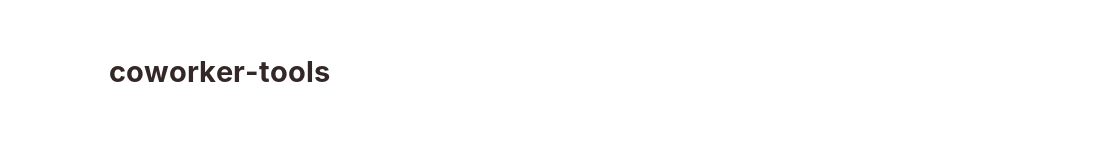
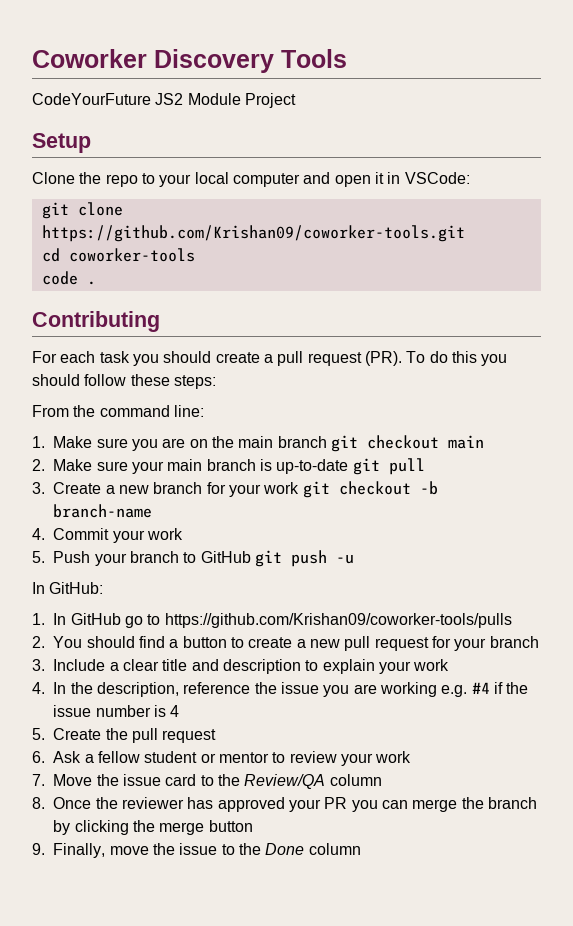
- coworker-tools
+ Coworker Discovery Tools
+ CodeYourFuture JS2 Module Project
+ Setup
+ Clone the repo to your local computer and open it in VSCode:
+ git clone https://github.com/Krishan09/coworker-tools.git
+ cd coworker-tools
+ code .
+ Contributing
+ For each task you should create a pull request (PR). To do this you should follow these steps:
+ From the command line:
+ 1. Make sure you are on the main branch git checkout main
+ 2. Make sure your main branch is up-to-date git pull
+ 3. Create a new branch for your work git checkout -b branch-name
+ 4. Commit your work
+ 5. Push your branch to GitHub git push -u
+ In GitHub:
+ 1. In GitHub go to https://github.com/Krishan09/coworker-tools/pulls
+ 2. You should find a button to create a new pull request for your branch
+ 3. Include a clear title and description to explain your work
+ 4. In the description, reference the issue you are working e.g. #4 if the issue number is 4
+ 5. Create the pull request
+ 6. Ask a fellow student or mentor to review your work
+ 7. Move the issue card to the Review/QA column
+ 8. Once the reviewer has approved your PR you can merge the branch by clicking the merge button
+ 9. Finally, move the issue to the Done column

